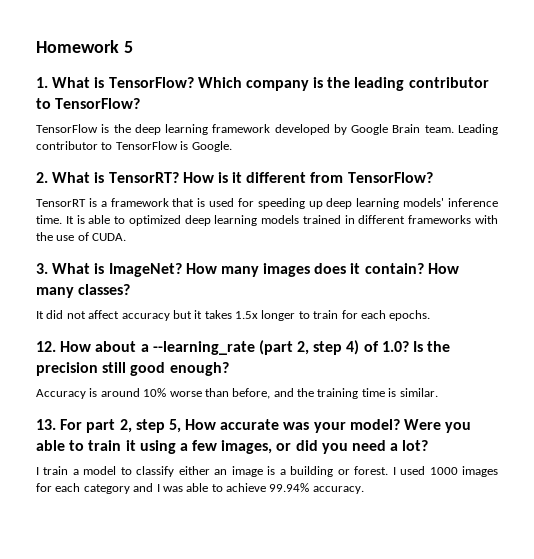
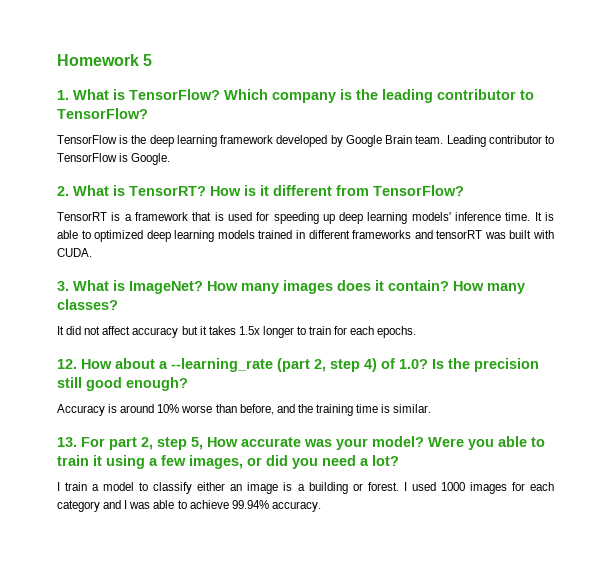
- It is able to optimized deep learning models trained in different frameworks with the use of CUDA.
+ It is able to optimized deep learning models trained in different frameworks and tensorRT was built with CUDA.

